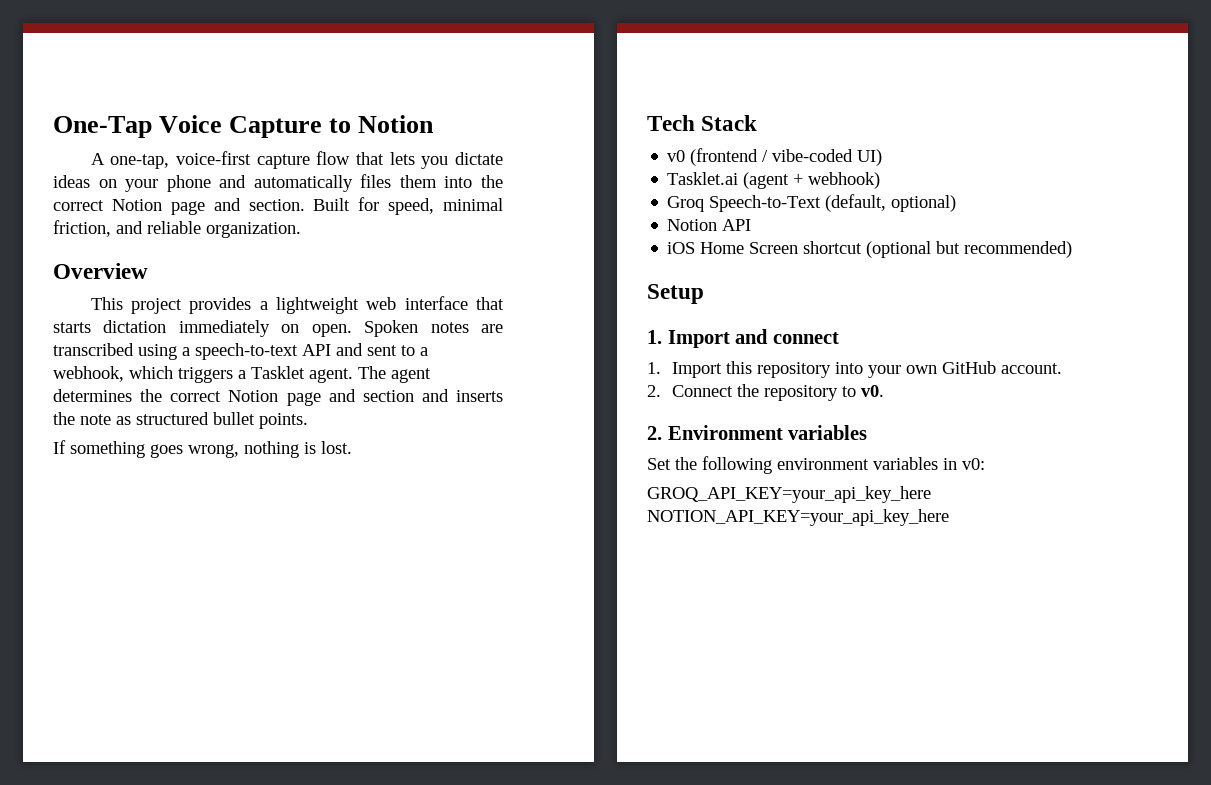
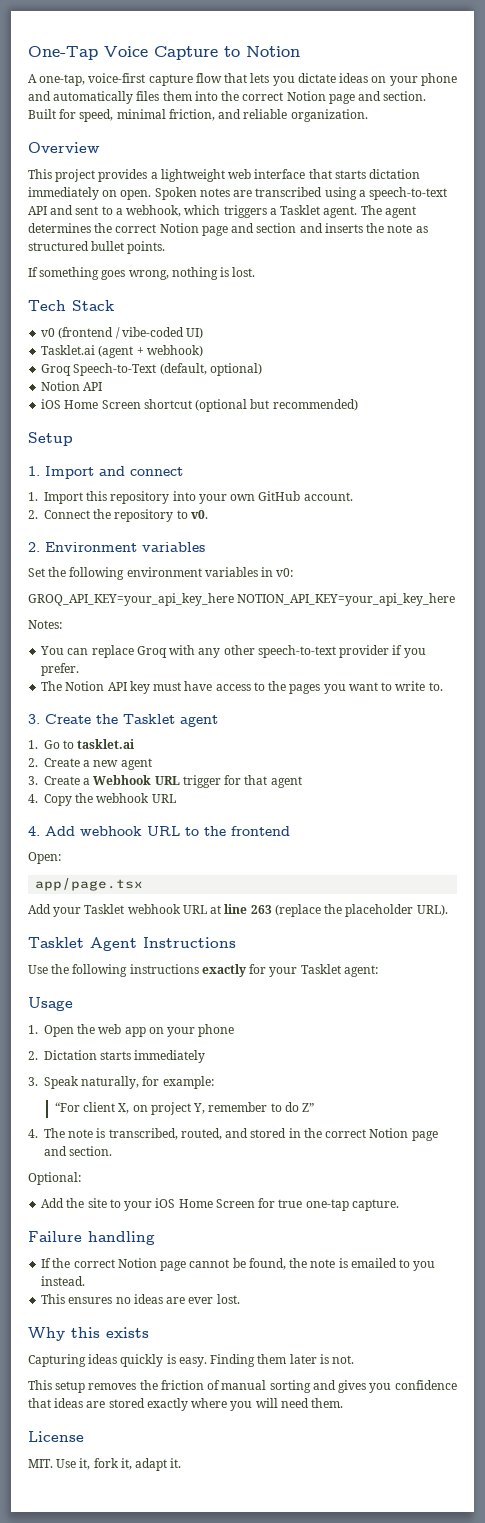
+ Notes:
+ You can replace Groq with any other speech-to-text provider if you prefer.
+ The Notion API key must have access to the pages you want to write to.
+ 3. Create the Tasklet agent
+ 1. Go to tasklet.ai
+ 2. Create a new agent
+ 3. Create a Webhook URL trigger for that agent
+ 4. Copy the webhook URL
+ 4. Add webhook URL to the frontend
+ Open:
+ app/page.tsx
+ Add your Tasklet webhook URL at line 263 (replace the placeholder URL).
+ Tasklet Agent Instructions
+ Use the following instructions exactly for your Tasklet agent:
+ Usage
+ 1. Open the web app on your phone
+ 2. Dictation starts immediately
+ 3. Speak naturally, for example:
+ “For client X, on project Y, remember to do Z”
+ 4. The note is transcribed, routed, and stored in the correct Notion page and section.
+ Optional:
+ Add the site to your iOS Home Screen for true one-tap capture.
+ Failure handling
+ If the correct Notion page cannot be found, the note is emailed to you instead.
+ This ensures no ideas are ever lost.
+ Why this exists
+ Capturing ideas quickly is easy. Finding them later is not.
+ This setup removes the friction of manual sorting and gives you confidence that ideas are stored exactly where you will need them.
+ License
+ MIT. Use it, fork it, adapt it.

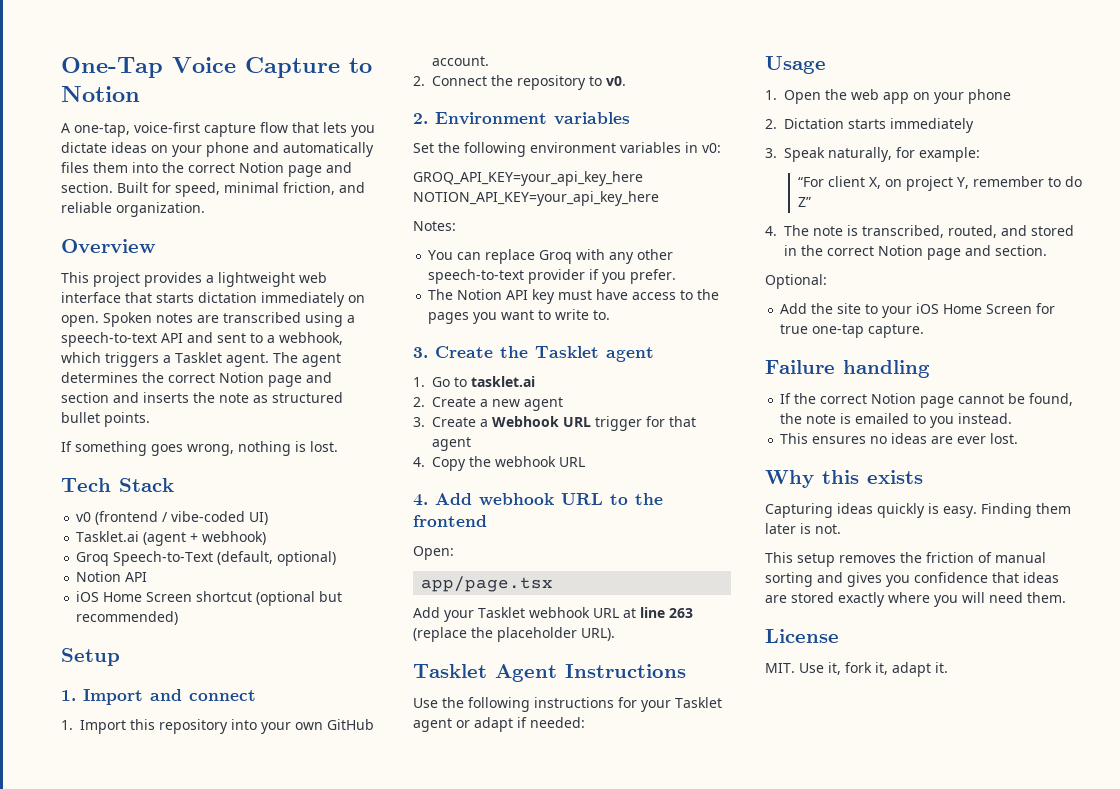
- Use the following instructions exactly for your Tasklet agent:
+ Use the following instructions for your Tasklet agent or adapt if needed:

